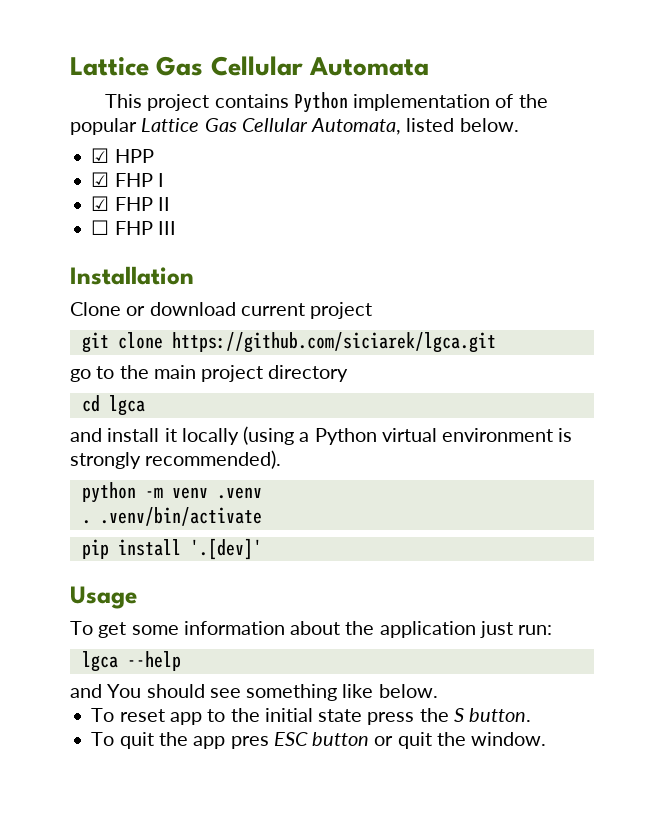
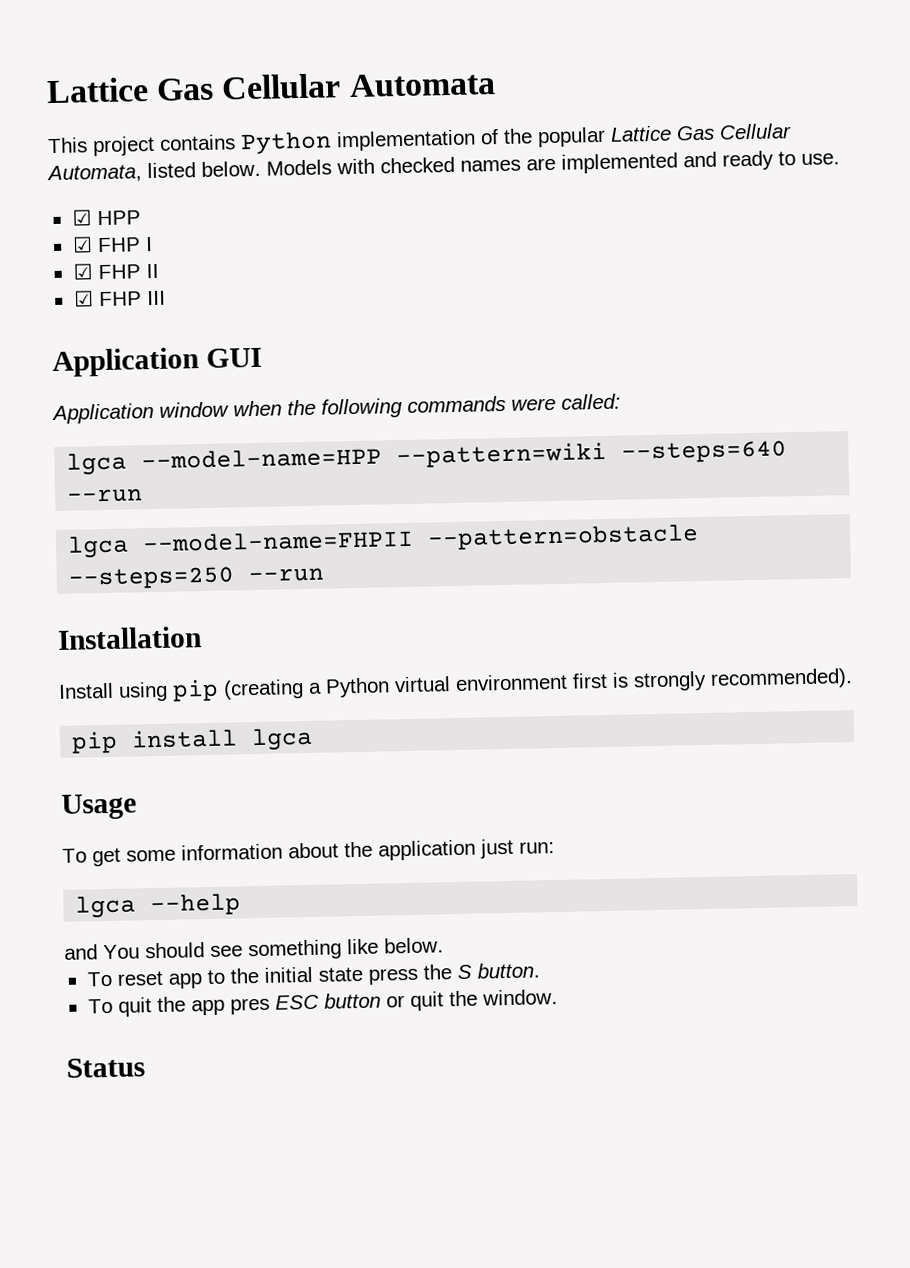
+ Models with checked names are implemented and ready to use.
- ☐ FHP III
+ ☑ FHP III
+ Application GUI
+ Application window when the following commands were called:
+ lgca --model-name=HPP --pattern=wiki --steps=640 --run
+ lgca --model-name=FHPII --pattern=obstacle --steps=250 --run
  Installation
- Clone or download current project
- git clone https://github.com/siciarek/lgca.git
- go to the main project directory
- cd lgca
- and install it locally (using a Python virtual environment is strongly recommended).
+ Install using pip (creating a Python virtual environment first is strongly recommended).
- python -m venv .venv
- . .venv/bin/activate
- pip install '.[dev]'
+ pip install lgca
+ Status

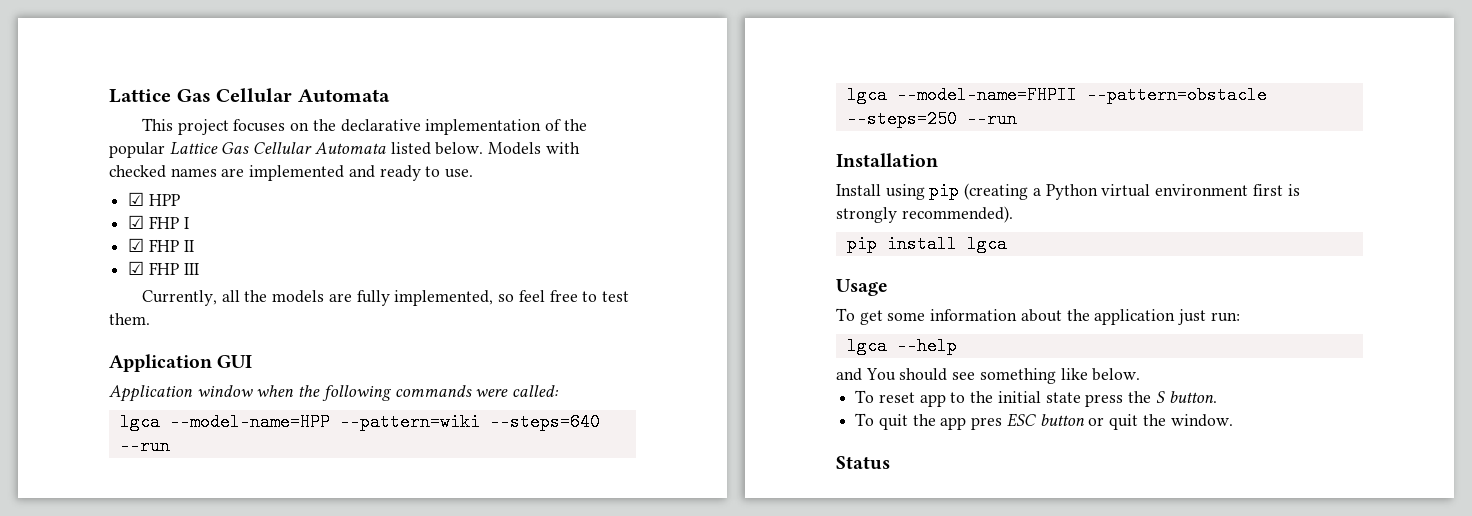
- This project contains Python implementation of the popular Lattice Gas Cellular Automata, listed below.
+ This project focuses on the declarative implementation of the popular Lattice Gas Cellular Automata listed below.
+ Currently, all the models are fully implemented, so feel free to test them.

